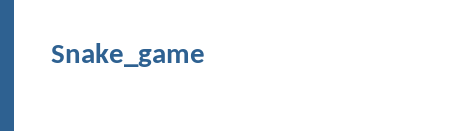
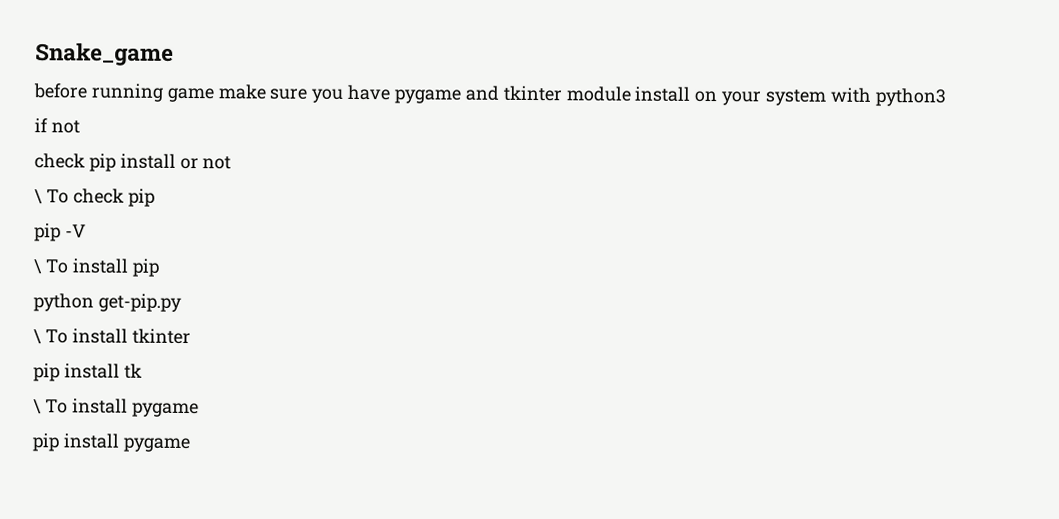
+ before running game make sure you have pygame and tkinter module install on your system with python3
+ if not
+ check pip install or not
+ \ To check pip
+ pip -V
+ \ To install pip
+ python get-pip.py
+ \ To install tkinter
+ pip install tk
+ \ To install pygame
+ pip install pygame

